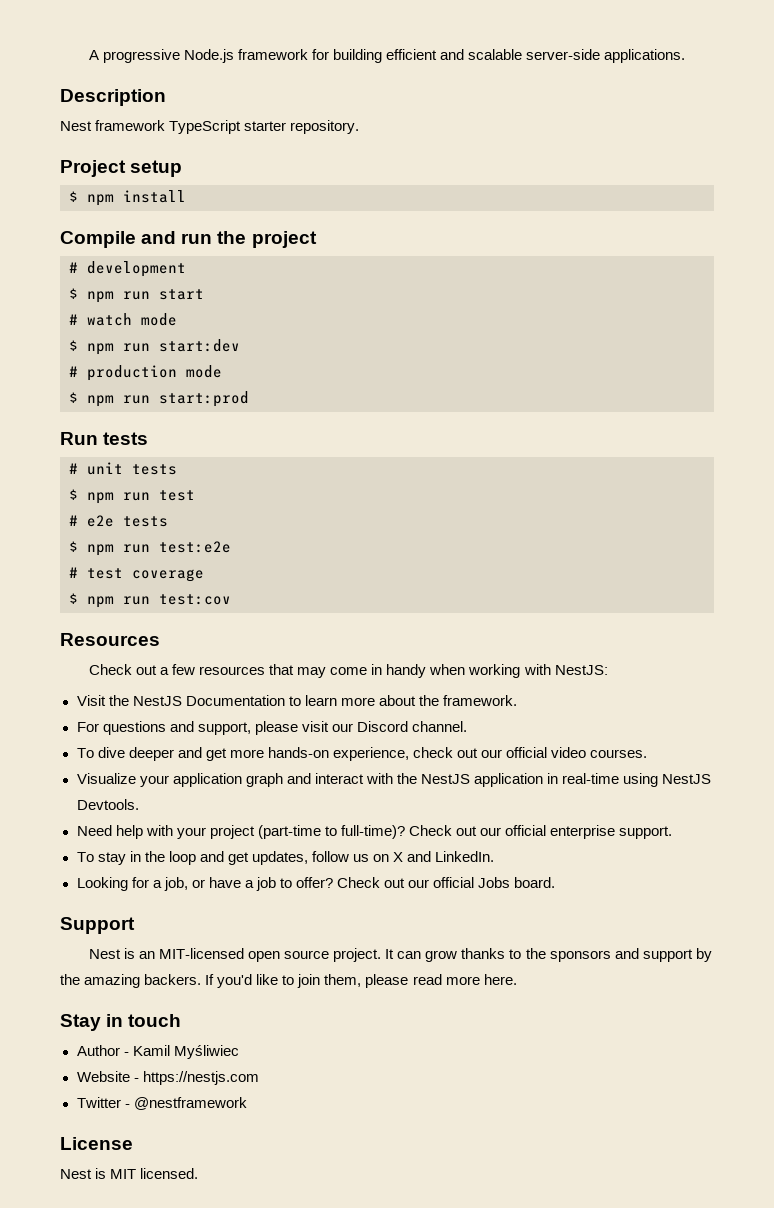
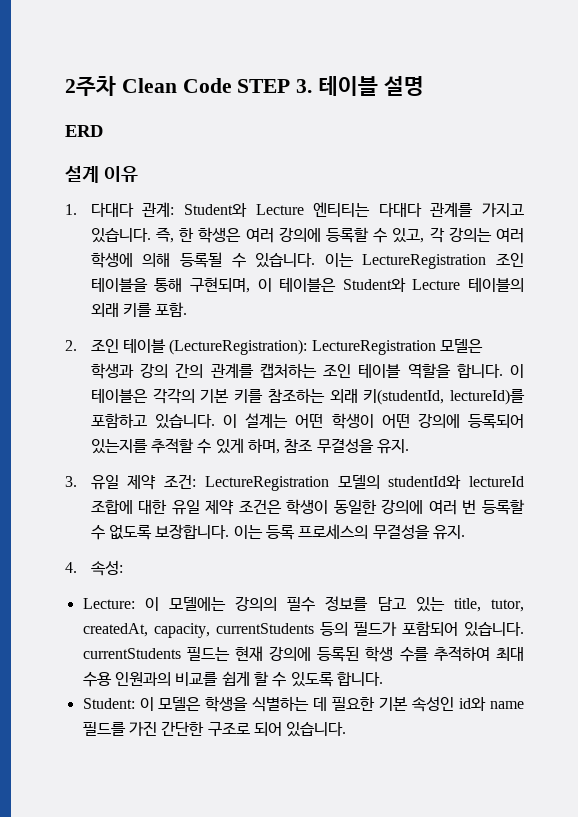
- A progressive Node.js framework for building efficient and scalable server-side applications.
- Description
- Nest framework TypeScript starter repository.
- Project setup
- $ npm install
- Compile and run the project
- # development
- $ npm run start
- # watch mode
- $ npm run start:dev
- # production mode
- $ npm run start:prod
- Run tests
- # unit tests
- $ npm run test
- # e2e tests
- $ npm run test:e2e
- # test coverage
- $ npm run test:cov
- Resources
- Check out a few resources that may come in handy when working with NestJS:
- Visit the NestJS Documentation to learn more about the framework.
- For questions and support, please visit our Discord channel.
- To dive deeper and get more hands-on experience, check out our official video courses.
- Visualize your application graph and interact with the NestJS application in real-time using NestJS Devtools.
- Need help with your project (part-time to full-time)? Check out our official enterprise support.
- To stay in the loop and get updates, follow us on X and LinkedIn.
- Looking for a job, or have a job to offer? Check out our official Jobs board.
- Support
- Nest is an MIT-licensed open source project. It can grow thanks to the sponsors and support by the amazing backers. If you'd like to join them, please read more here.
- Stay in touch
- Author - Kamil Myśliwiec
- Website - https://nestjs.com
- Twitter - @nestframework
- License
- Nest is MIT licensed.
+ 2주차 Clean Code STEP 3. 테이블 설명
+ ERD
+ 설계 이유
+ 1. 다대다 관계: Student와 Lecture 엔티티는 다대다 관계를 가지고 있습니다. 즉, 한 학생은 여러 강의에 등록할 수 있고, 각 강의는 여러 학생에 의해 등록될 수 있습니다. 이는 LectureRegistration 조인 테이블을 통해 구현되며, 이 테이블은 Student와 Lecture 테이블의 외래 키를 포함.
+ 2. 조인 테이블 (LectureRegistration): LectureRegistration 모델은 학생과 강의 간의 관계를 캡처하는 조인 테이블 역할을 합니다. 이 테이블은 각각의 기본 키를 참조하는 외래 키(studentId, lectureId)를 포함하고 있습니다. 이 설계는 어떤 학생이 어떤 강의에 등록되어 있는지를 추적할 수 있게 하며, 참조 무결성을 유지.
+ 3. 유일 제약 조건: LectureRegistration 모델의 studentId와 lectureId 조합에 대한 유일 제약 조건은 학생이 동일한 강의에 여러 번 등록할 수 없도록 보장합니다. 이는 등록 프로세스의 무결성을 유지.
+ 4. 속성:
+ Lecture: 이 모델에는 강의의 필수 정보를 담고 있는 title, tutor, createdAt, capacity, currentStudents 등의 필드가 포함되어 있습니다. currentStudents 필드는 현재 강의에 등록된 학생 수를 추적하여 최대 수용 인원과의 비교를 쉽게 할 수 있도록 합니다.
+ Student: 이 모델은 학생을 식별하는 데 필요한 기본 속성인 id와 name 필드를 가진 간단한 구조로 되어 있습니다.

